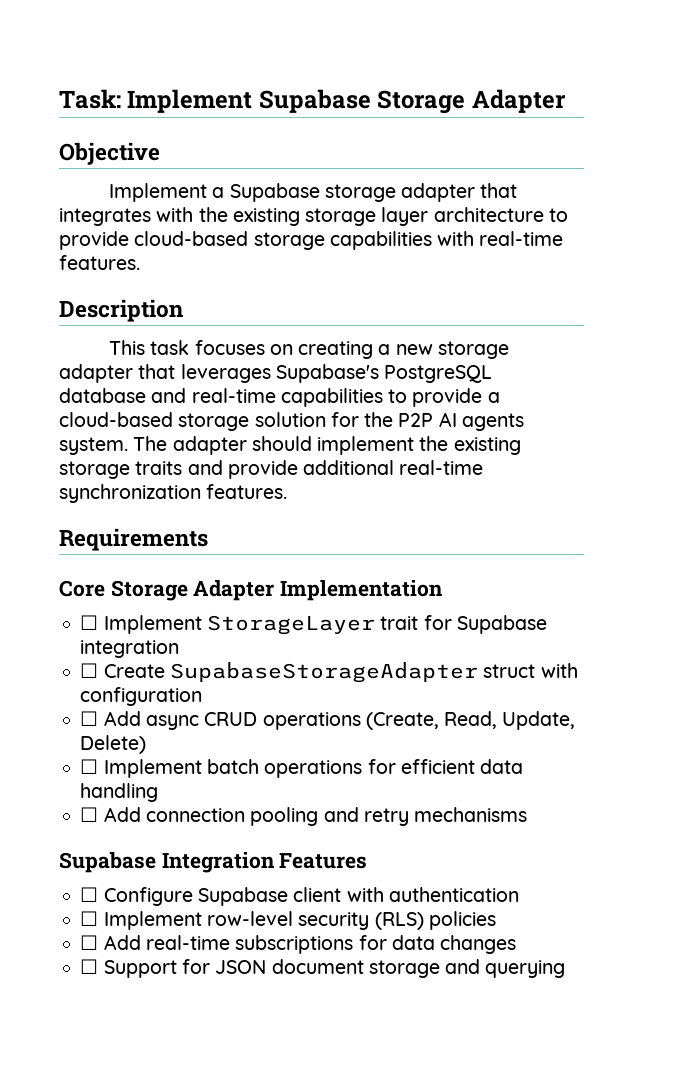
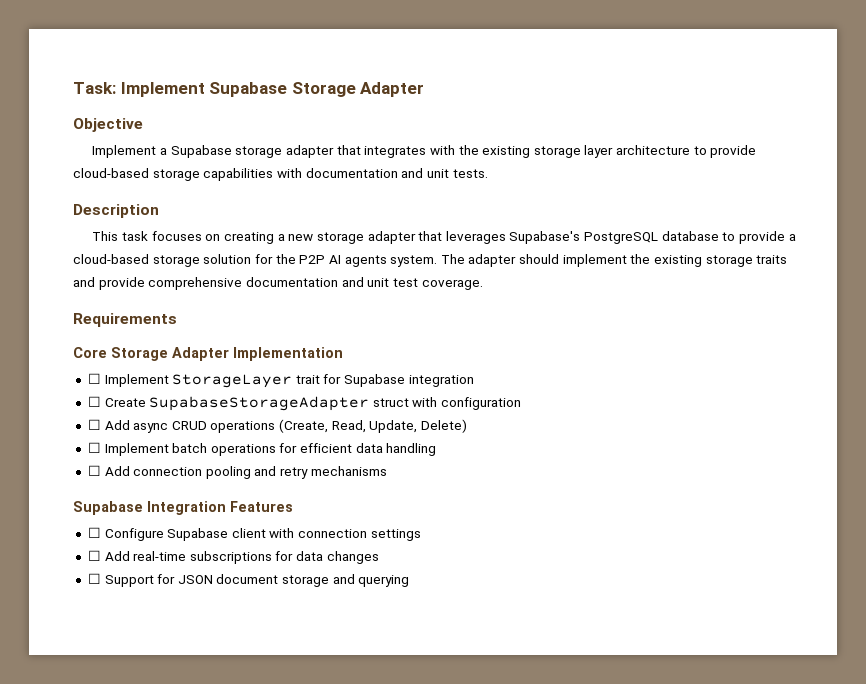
- Implement a Supabase storage adapter that integrates with the existing storage layer architecture to provide cloud-based storage capabilities with real-time features.
+ Implement a Supabase storage adapter that integrates with the existing storage layer architecture to provide cloud-based storage capabilities with documentation and unit tests.
- This task focuses on creating a new storage adapter that leverages Supabase's PostgreSQL database and real-time capabilities to provide a cloud-based storage solution for the P2P AI agents system.
+ This task focuses on creating a new storage adapter that leverages Supabase's PostgreSQL database to provide a cloud-based storage solution for the P2P AI agents system.
- The adapter should implement the existing storage traits and provide additional real-time synchronization features.
+ The adapter should implement the existing storage traits and provide comprehensive documentation and unit test coverage.
- ☐ Configure Supabase client with authentication
- ☐ Implement row-level security (RLS) policies
+ ☐ Configure Supabase client with connection settings

